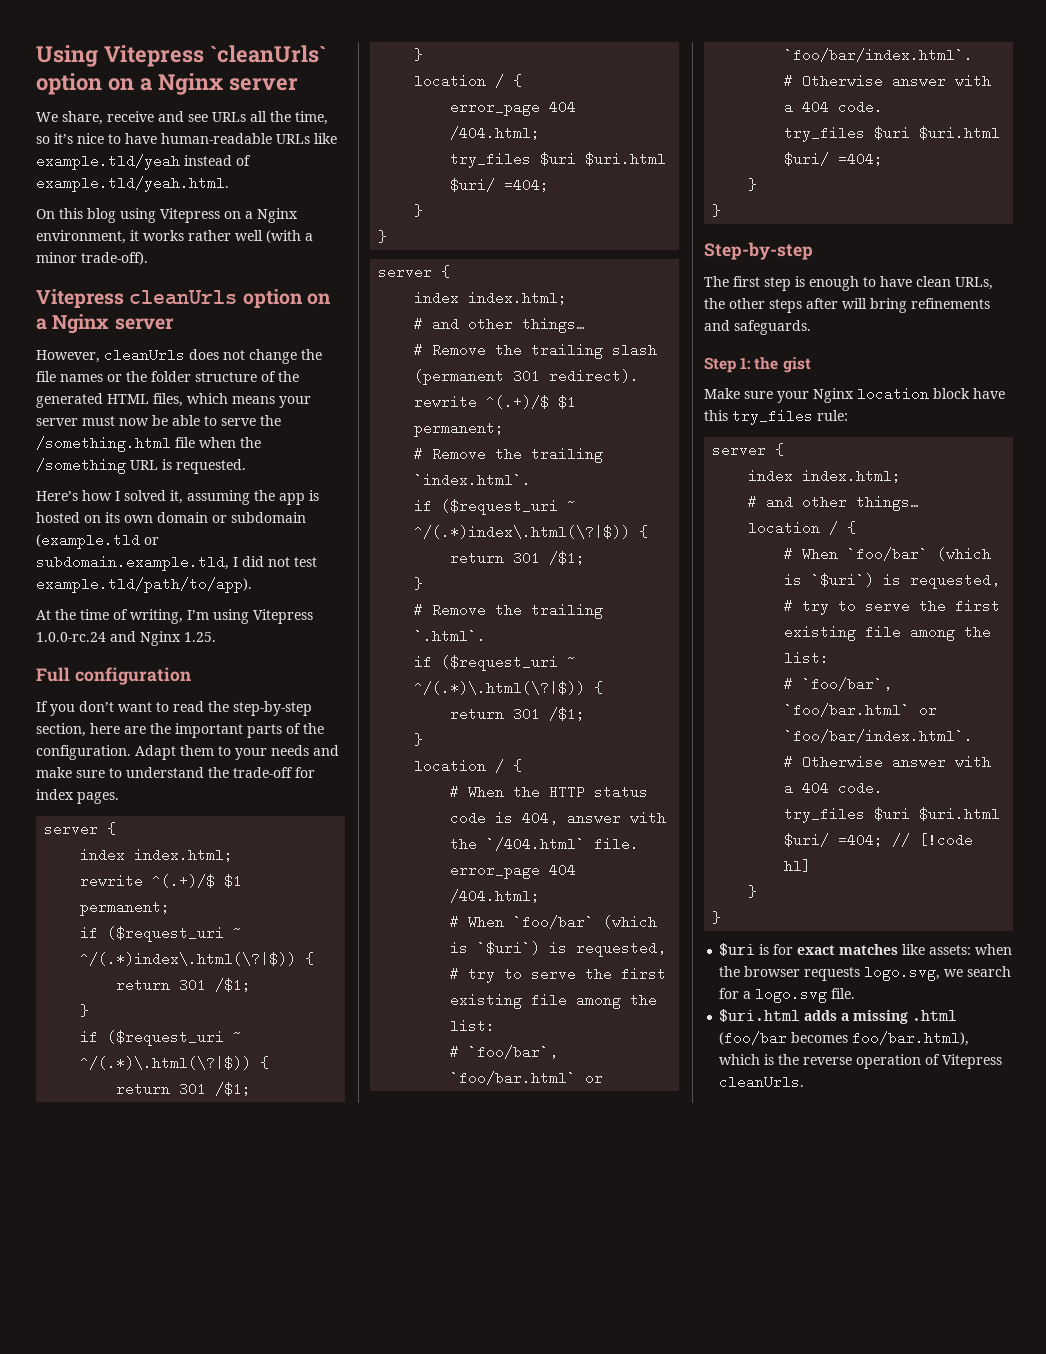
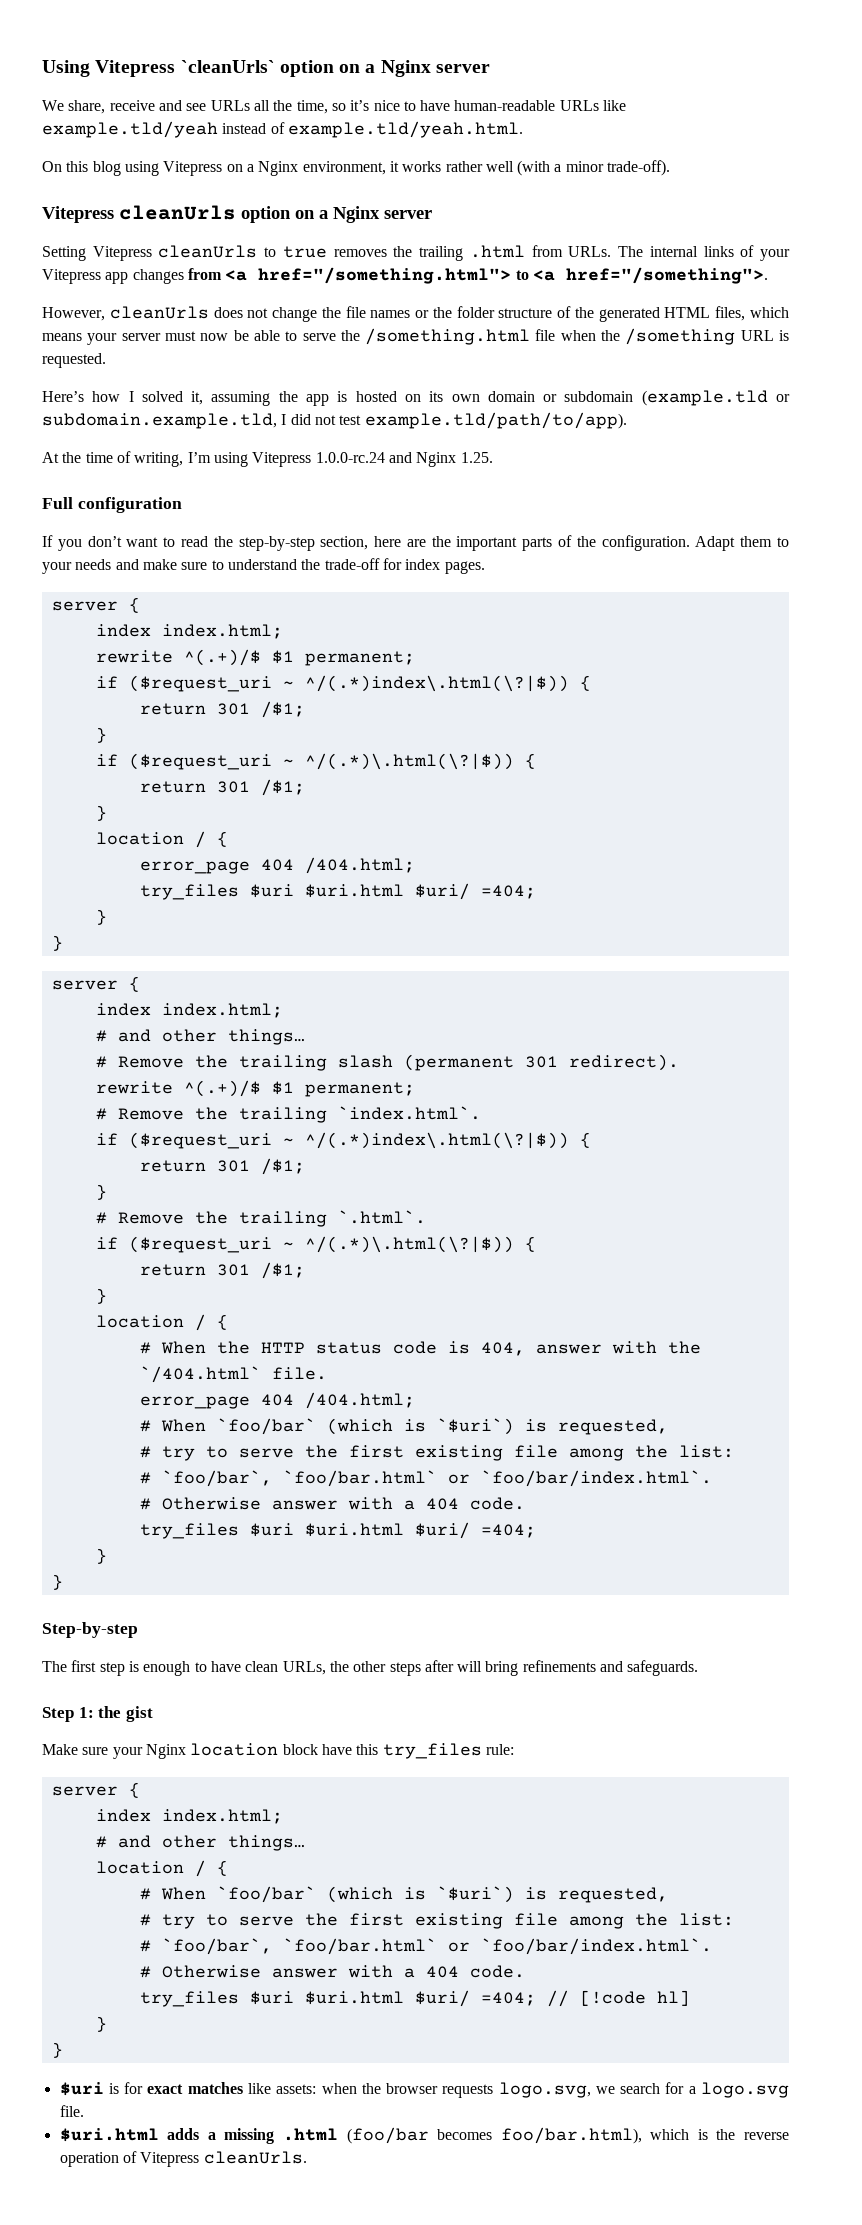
+ Setting Vitepress cleanUrls to true removes the trailing .html from URLs. The internal links of your Vitepress app changes from <a href="/something.html"> to <a href="/something">.

